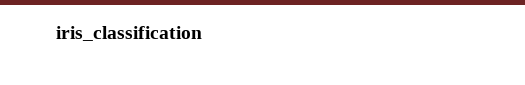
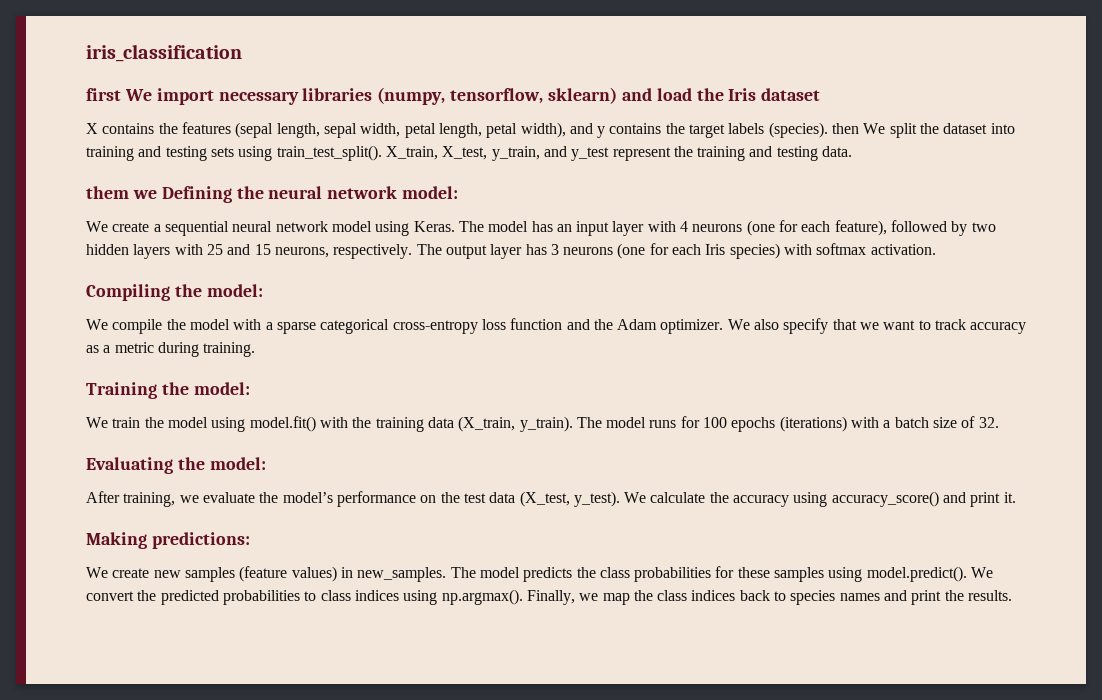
+ first We import necessary libraries (numpy, tensorflow, sklearn) and load the Iris dataset
+ X contains the features (sepal length, sepal width, petal length, petal width), and y contains the target labels (species). then We split the dataset into training and testing sets using train_test_split(). X_train, X_test, y_train, and y_test represent the training and testing data.
+ them we Defining the neural network model:
+ We create a sequential neural network model using Keras. The model has an input layer with 4 neurons (one for each feature), followed by two hidden layers with 25 and 15 neurons, respectively. The output layer has 3 neurons (one for each Iris species) with softmax activation.
+ Compiling the model:
+ We compile the model with a sparse categorical cross-entropy loss function and the Adam optimizer. We also specify that we want to track accuracy as a metric during training.
+ Training the model:
+ We train the model using model.fit() with the training data (X_train, y_train). The model runs for 100 epochs (iterations) with a batch size of 32.
+ Evaluating the model:
+ After training, we evaluate the model’s performance on the test data (X_test, y_test). We calculate the accuracy using accuracy_score() and print it.
+ Making predictions:
+ We create new samples (feature values) in new_samples. The model predicts the class probabilities for these samples using model.predict(). We convert the predicted probabilities to class indices using np.argmax(). Finally, we map the class indices back to species names and print the results.

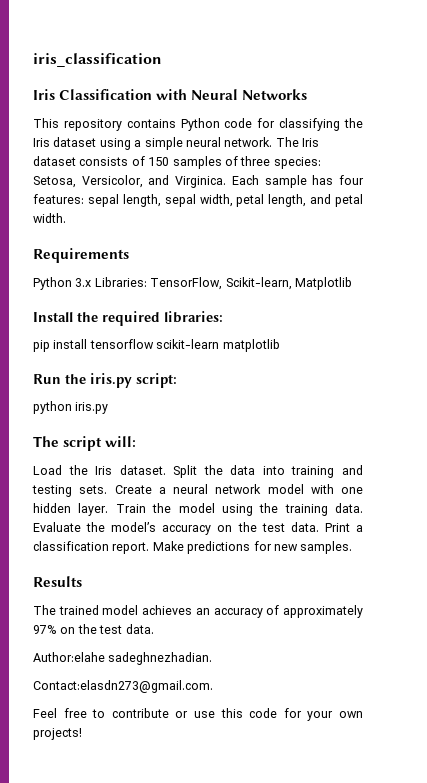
- first We import necessary libraries (numpy, tensorflow, sklearn) and load the Iris dataset
- X contains the features (sepal length, sepal width, petal length, petal width), and y contains the target labels (species). then We split the dataset into training and testing sets using train_test_split(). X_train, X_test, y_train, and y_test represent the training and testing data.
- them we Defining the neural network model:
- We create a sequential neural network model using Keras. The model has an input layer with 4 neurons (one for each feature), followed by two hidden layers with 25 and 15 neurons, respectively. The output layer has 3 neurons (one for each Iris species) with softmax activation.
- Compiling the model:
- We compile the model with a sparse categorical cross-entropy loss function and the Adam optimizer. We also specify that we want to track accuracy as a metric during training.
- Training the model:
- We train the model using model.fit() with the training data (X_train, y_train). The model runs for 100 epochs (iterations) with a batch size of 32.
- Evaluating the model:
- After training, we evaluate the model’s performance on the test data (X_test, y_test). We calculate the accuracy using accuracy_score() and print it.
- Making predictions:
- We create new samples (feature values) in new_samples. The model predicts the class probabilities for these samples using model.predict(). We convert the predicted probabilities to class indices using np.argmax(). Finally, we map the class indices back to species names and print the results.
+ Iris Classification with Neural Networks
+ This repository contains Python code for classifying the Iris dataset using a simple neural network. The Iris dataset consists of 150 samples of three species: Setosa, Versicolor, and Virginica. Each sample has four features: sepal length, sepal width, petal length, and petal width.
+ Requirements
+ Python 3.x Libraries: TensorFlow, Scikit-learn, Matplotlib
+ Install the required libraries:
+ pip install tensorflow scikit-learn matplotlib
+ Run the iris.py script:
+ python iris.py
+ The script will:
+ Load the Iris dataset. Split the data into training and testing sets. Create a neural network model with one hidden layer. Train the model using the training data. Evaluate the model’s accuracy on the test data. Print a classification report. Make predictions for new samples.
+ Results
+ The trained model achieves an accuracy of approximately 97% on the test data.
+ Author:elahe sadeghnezhadian.
+ Contact:elasdn273@gmail.com.
+ Feel free to contribute or use this code for your own projects!

